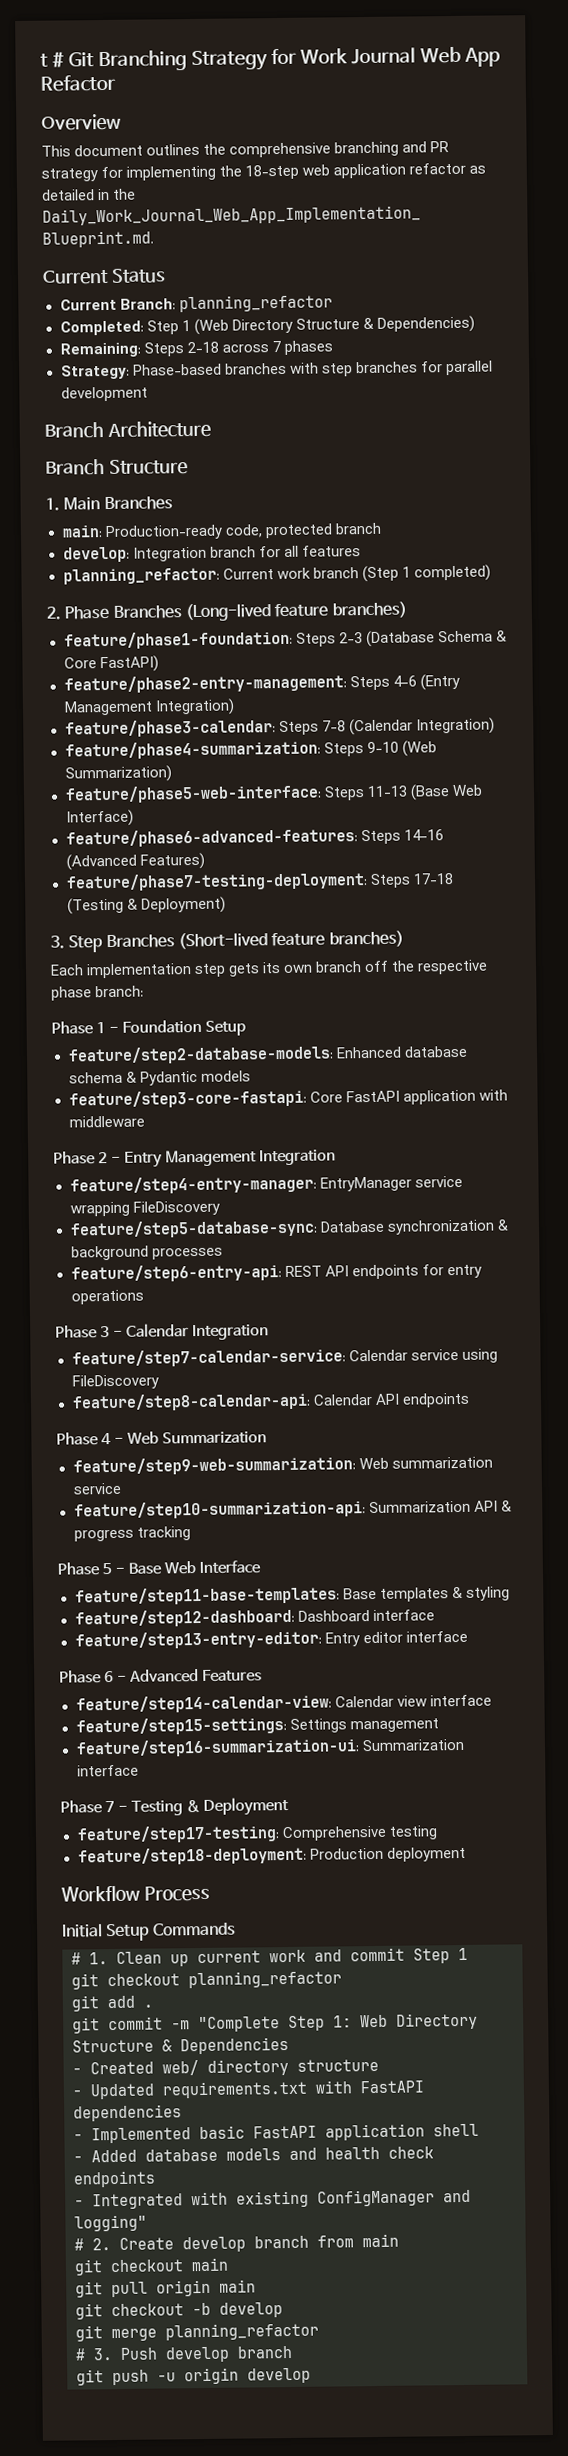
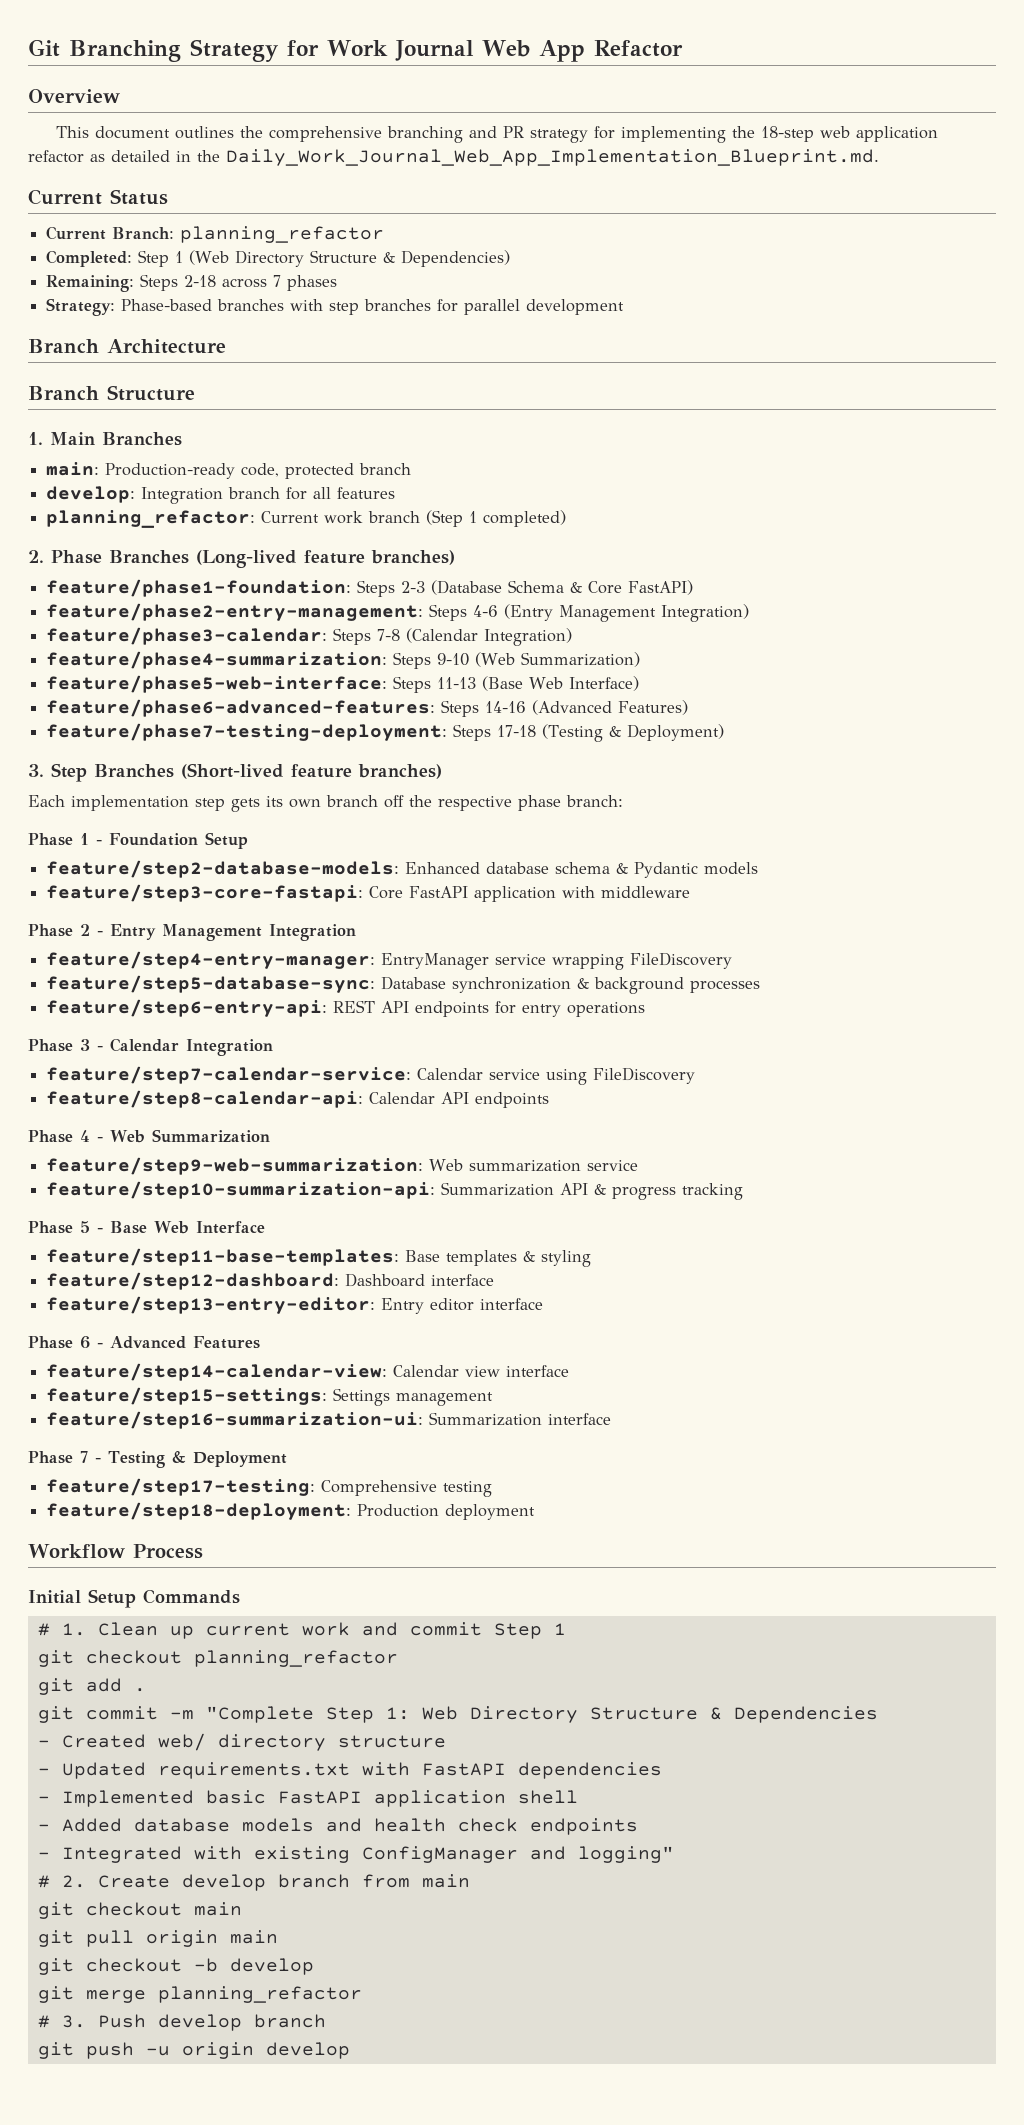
- t # Git Branching Strategy for Work Journal Web App Refactor
+ Git Branching Strategy for Work Journal Web App Refactor

